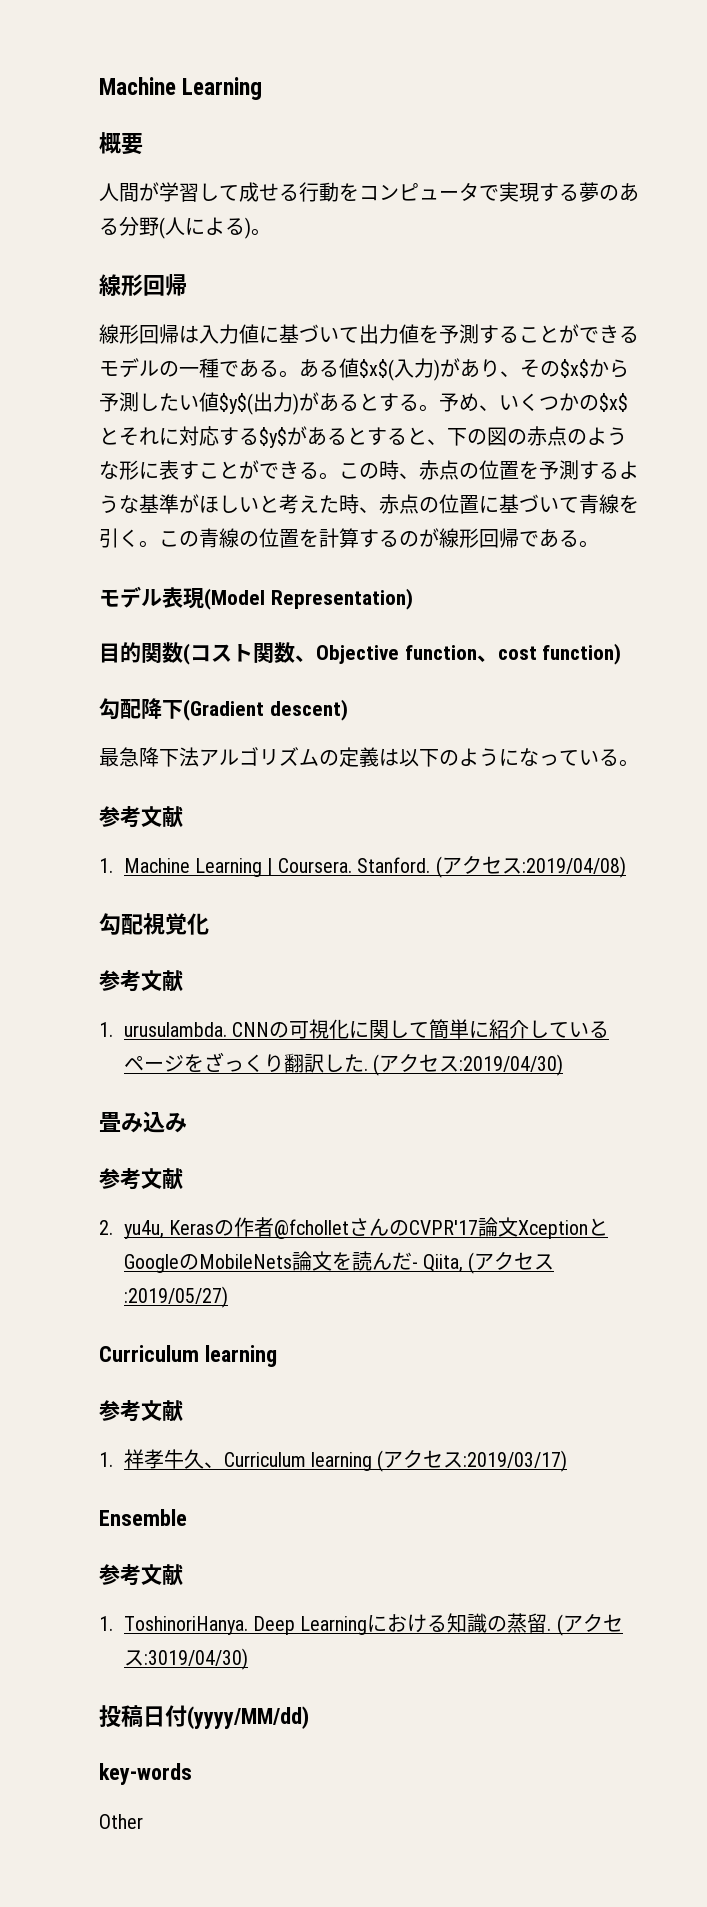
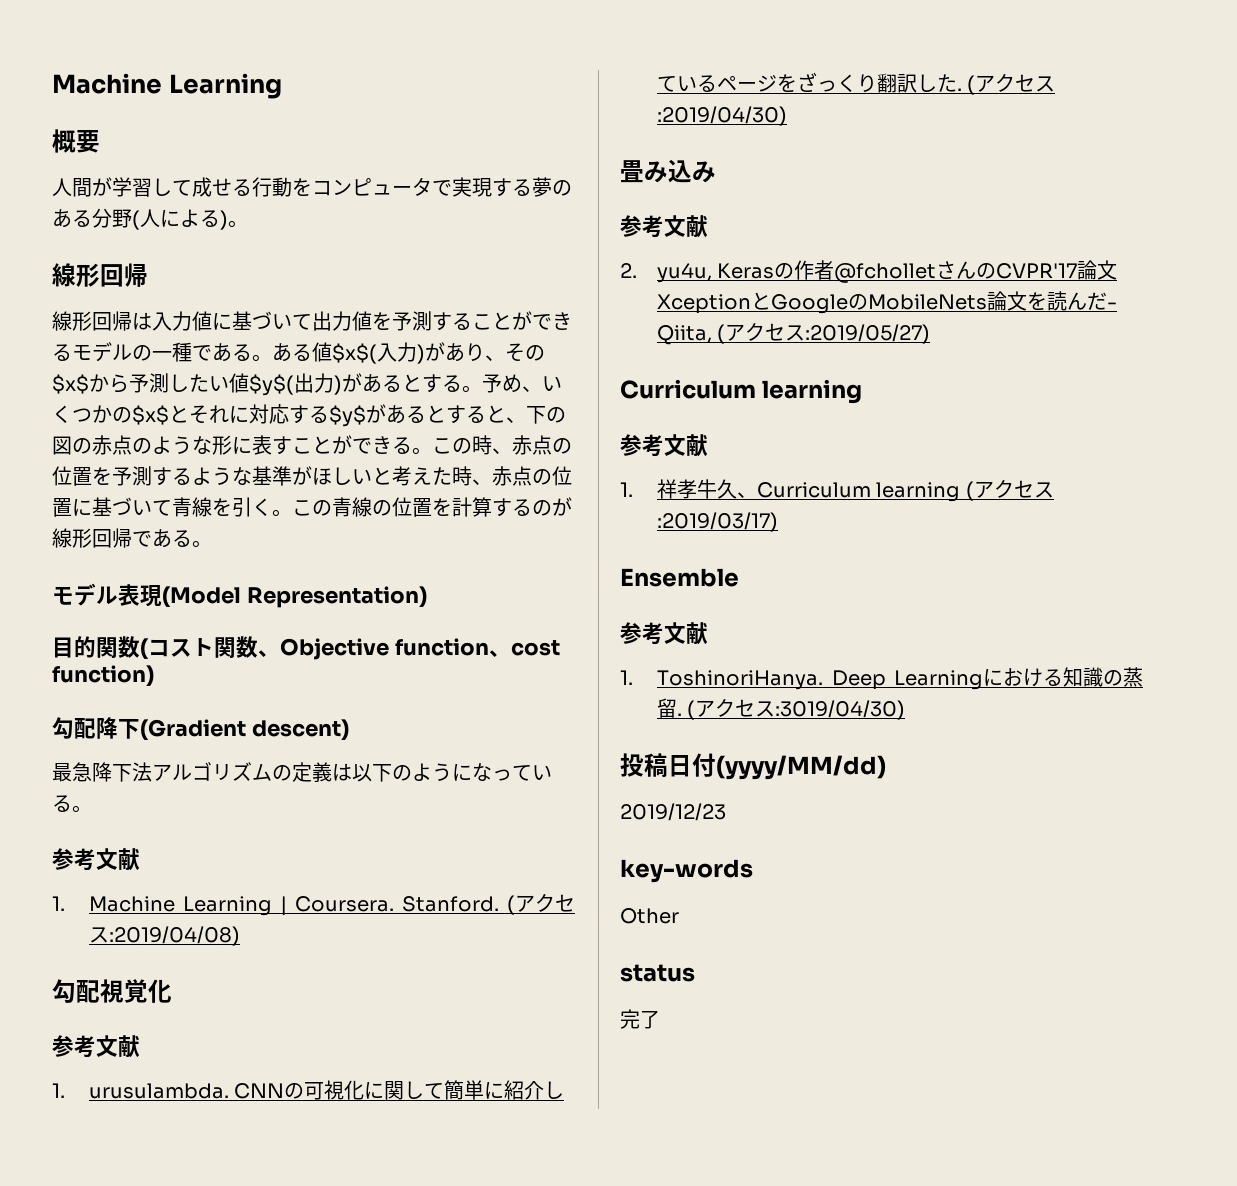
+ 2019/12/23
+ status
+ 完了

